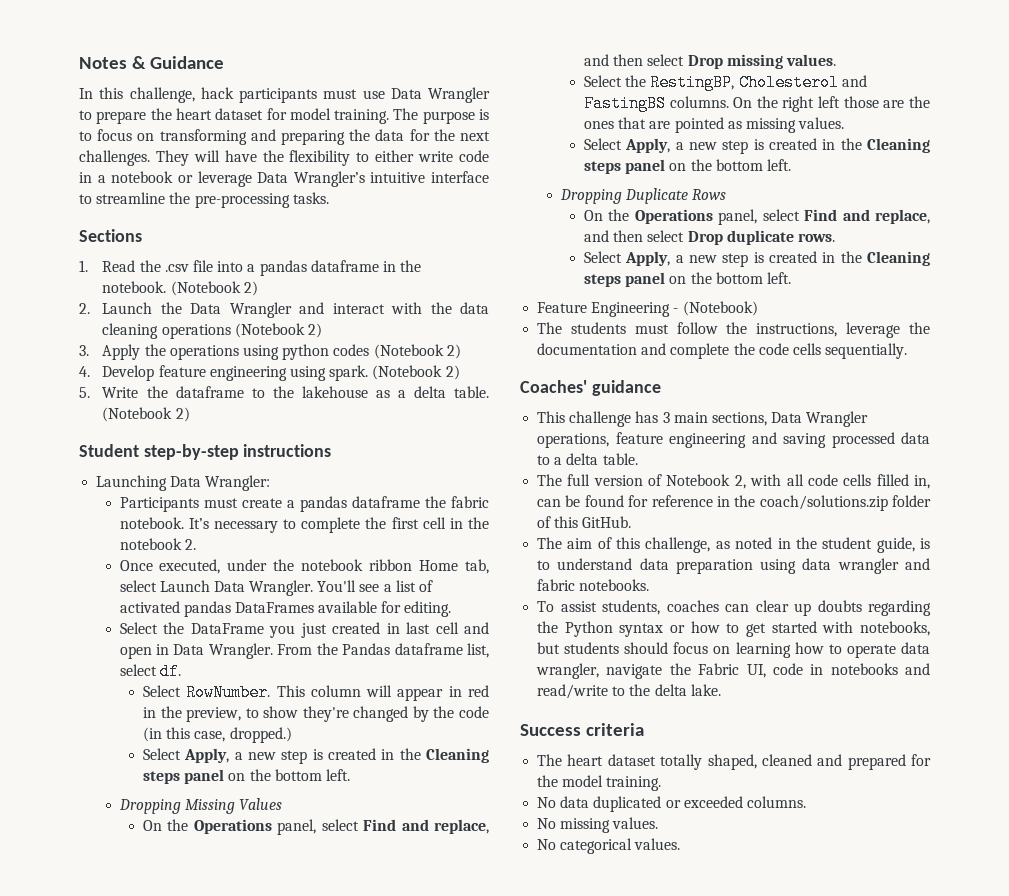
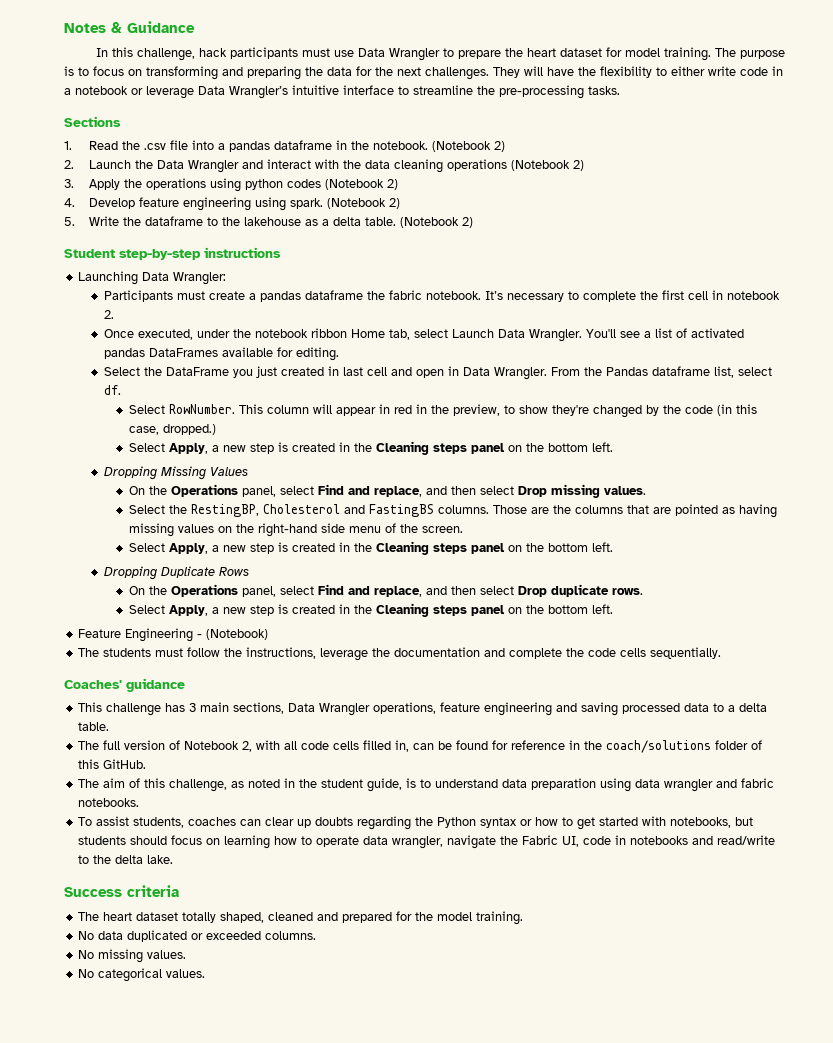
- It’s necessary to complete the first cell in the notebook 2.
+ It’s necessary to complete the first cell in notebook 2.
- On the right left those are the ones that are pointed as missing values.
+ Those are the columns that are pointed as having missing values on the right-hand side menu of the screen.
- The full version of Notebook 2, with all code cells filled in, can be found for reference in the coach/solutions.zip folder of this GitHub.
+ The full version of Notebook 2, with all code cells filled in, can be found for reference in the coach/solutions folder of this GitHub.

